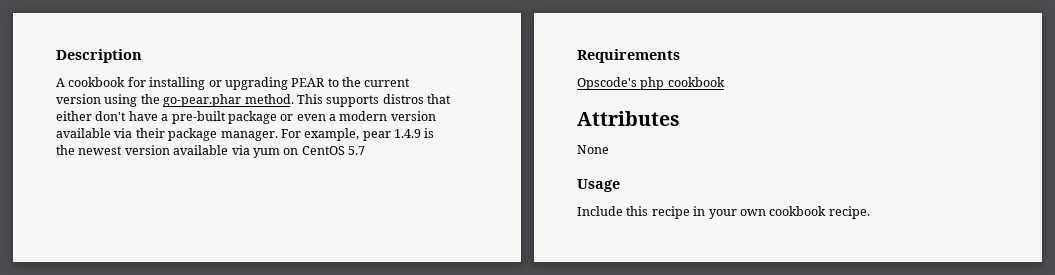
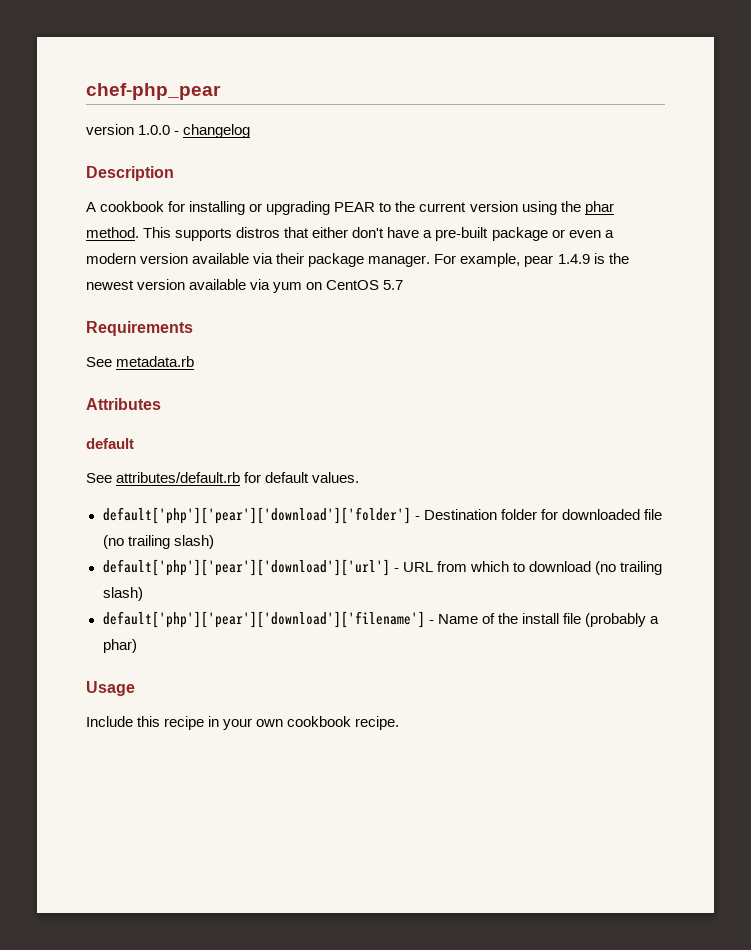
+ chef-php_pear
+ version 1.0.0 - changelog
- A cookbook for installing or upgrading PEAR to the current version using the go-pear.phar method.
+ A cookbook for installing or upgrading PEAR to the current version using the phar method.
- Opscode's php cookbook
+ See metadata.rb
  Attributes
- None
+ default
+ See attributes/default.rb for default values.
+ default['php']['pear']['download']['folder'] - Destination folder for downloaded file (no trailing slash)
+ default['php']['pear']['download']['url'] - URL from which to download (no trailing slash)
+ default['php']['pear']['download']['filename'] - Name of the install file (probably a phar)

